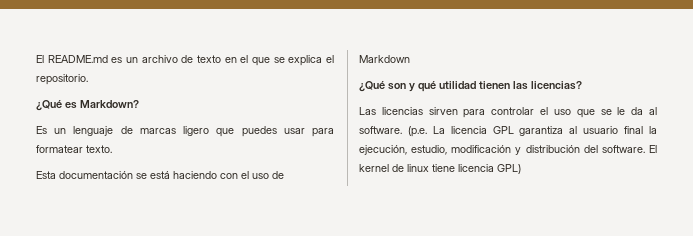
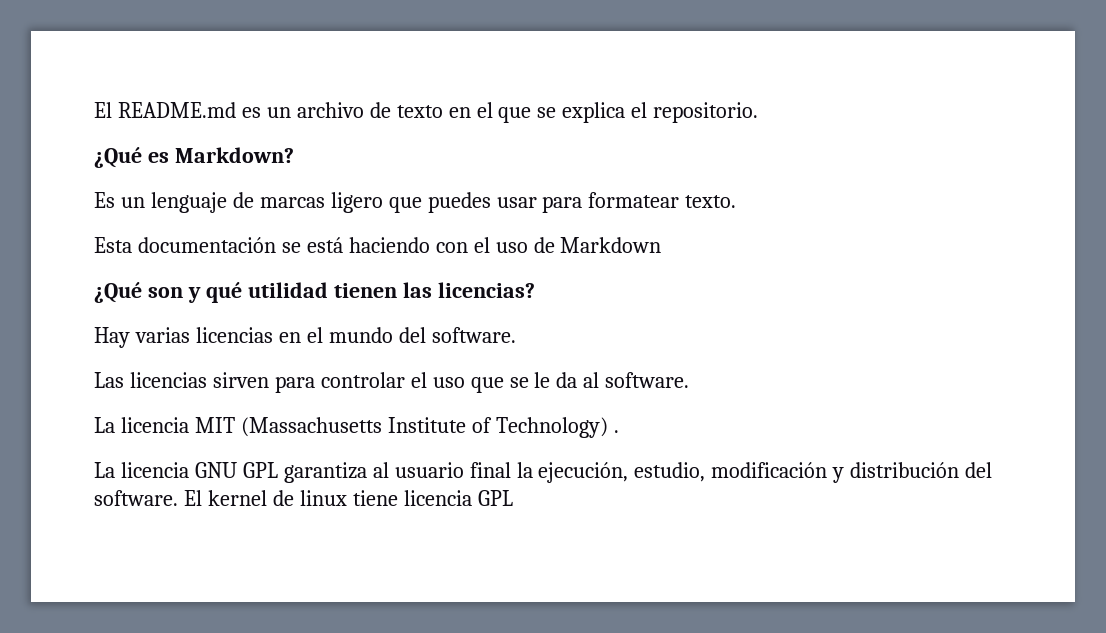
+ Hay varias licencias en el mundo del software.
- Las licencias sirven para controlar el uso que se le da al software. (p.e. La licencia GPL garantiza al usuario final la ejecución, estudio, modificación y distribución del software.
+ Las licencias sirven para controlar el uso que se le da al software.
+ La licencia MIT (Massachusetts Institute of Technology) .
+ La licencia GNU GPL garantiza al usuario final la ejecución, estudio, modificación y distribución del software.
- El kernel de linux tiene licencia GPL)
+ El kernel de linux tiene licencia GPL

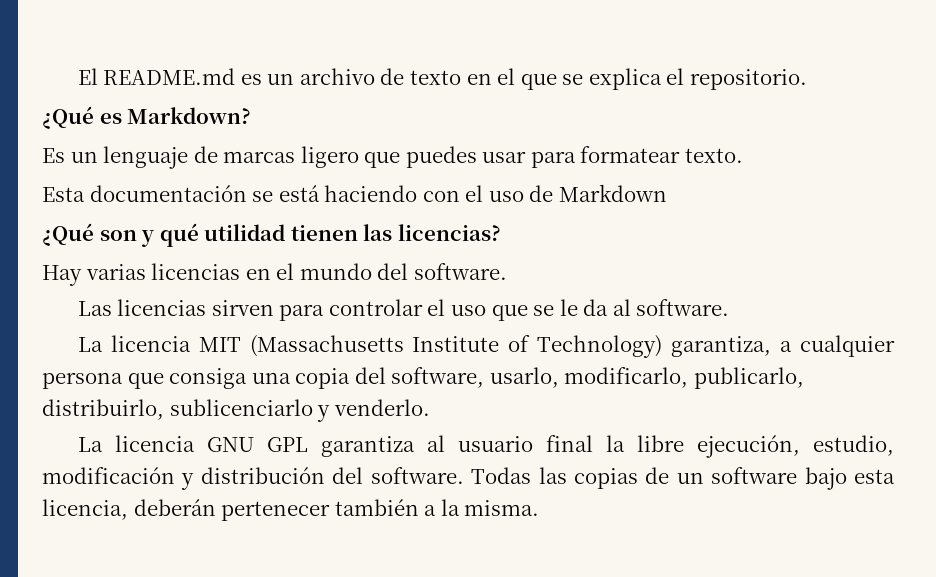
- La licencia MIT (Massachusetts Institute of Technology) .
+ La licencia MIT (Massachusetts Institute of Technology) garantiza, a cualquier persona que consiga una copia del software, usarlo, modificarlo, publicarlo, distribuirlo, sublicenciarlo y venderlo.
- La licencia GNU GPL garantiza al usuario final la ejecución, estudio, modificación y distribución del software.
+ La licencia GNU GPL garantiza al usuario final la libre ejecución, estudio, modificación y distribución del software.
- El kernel de linux tiene licencia GPL
+ Todas las copias de un software bajo esta licencia, deberán pertenecer también a la misma.

